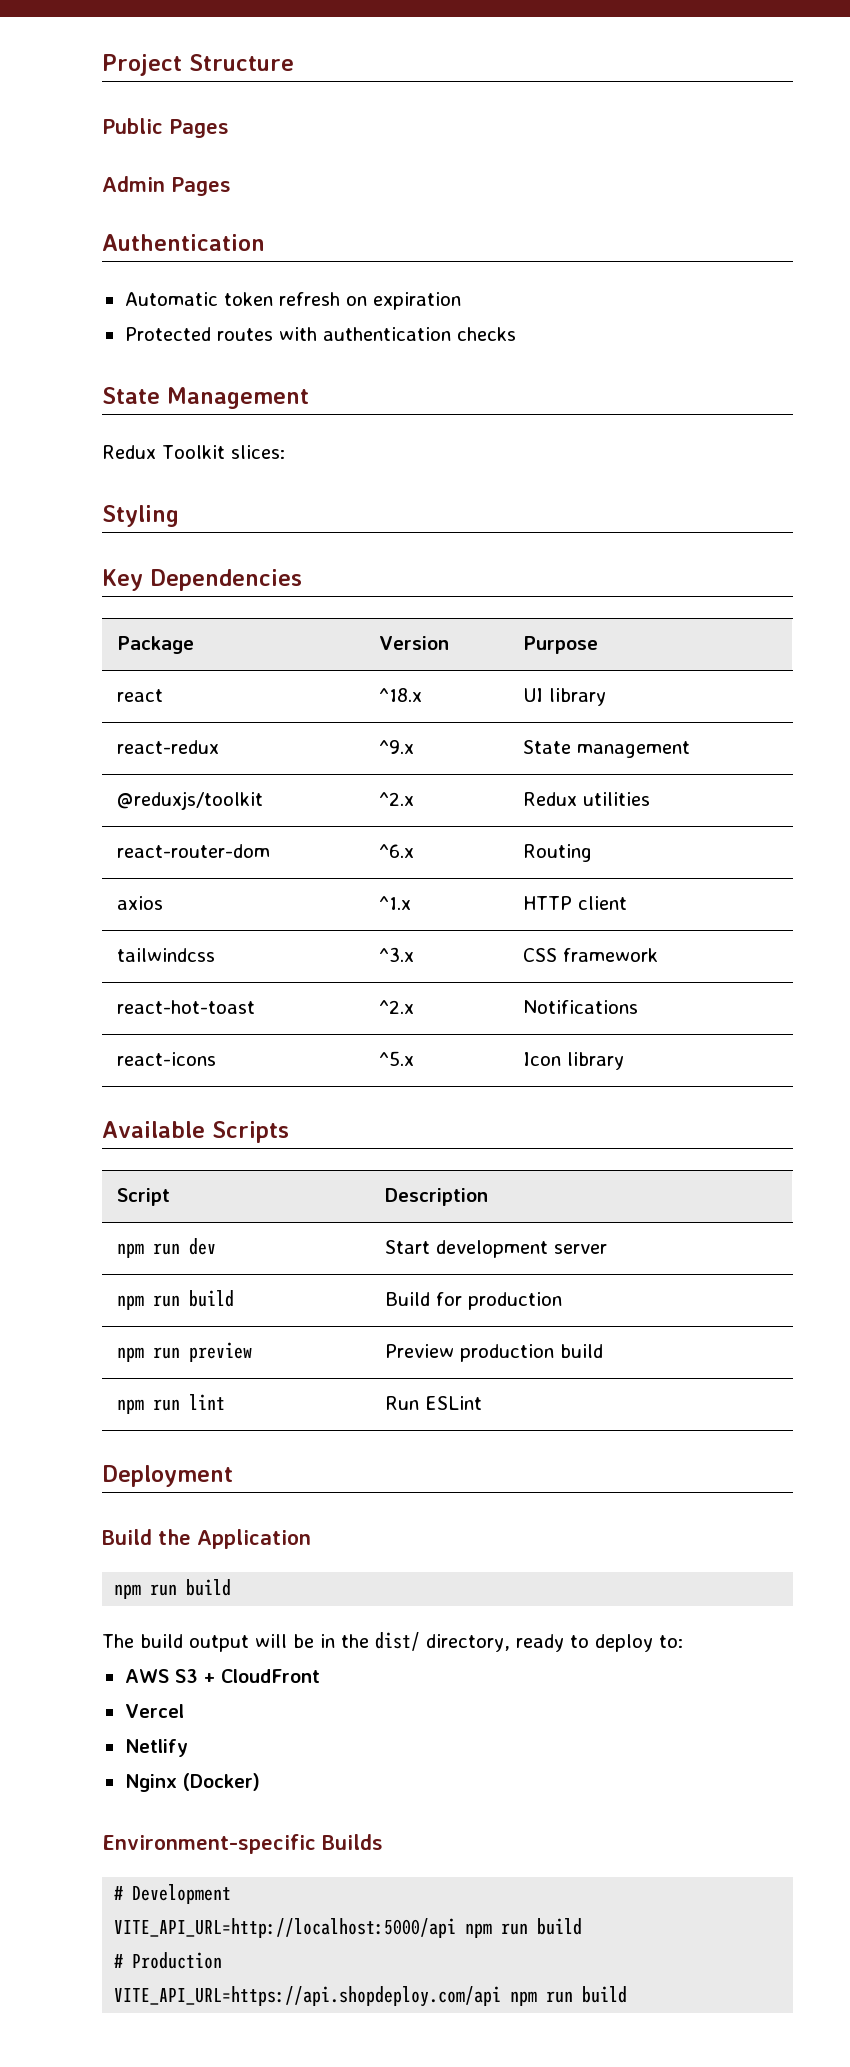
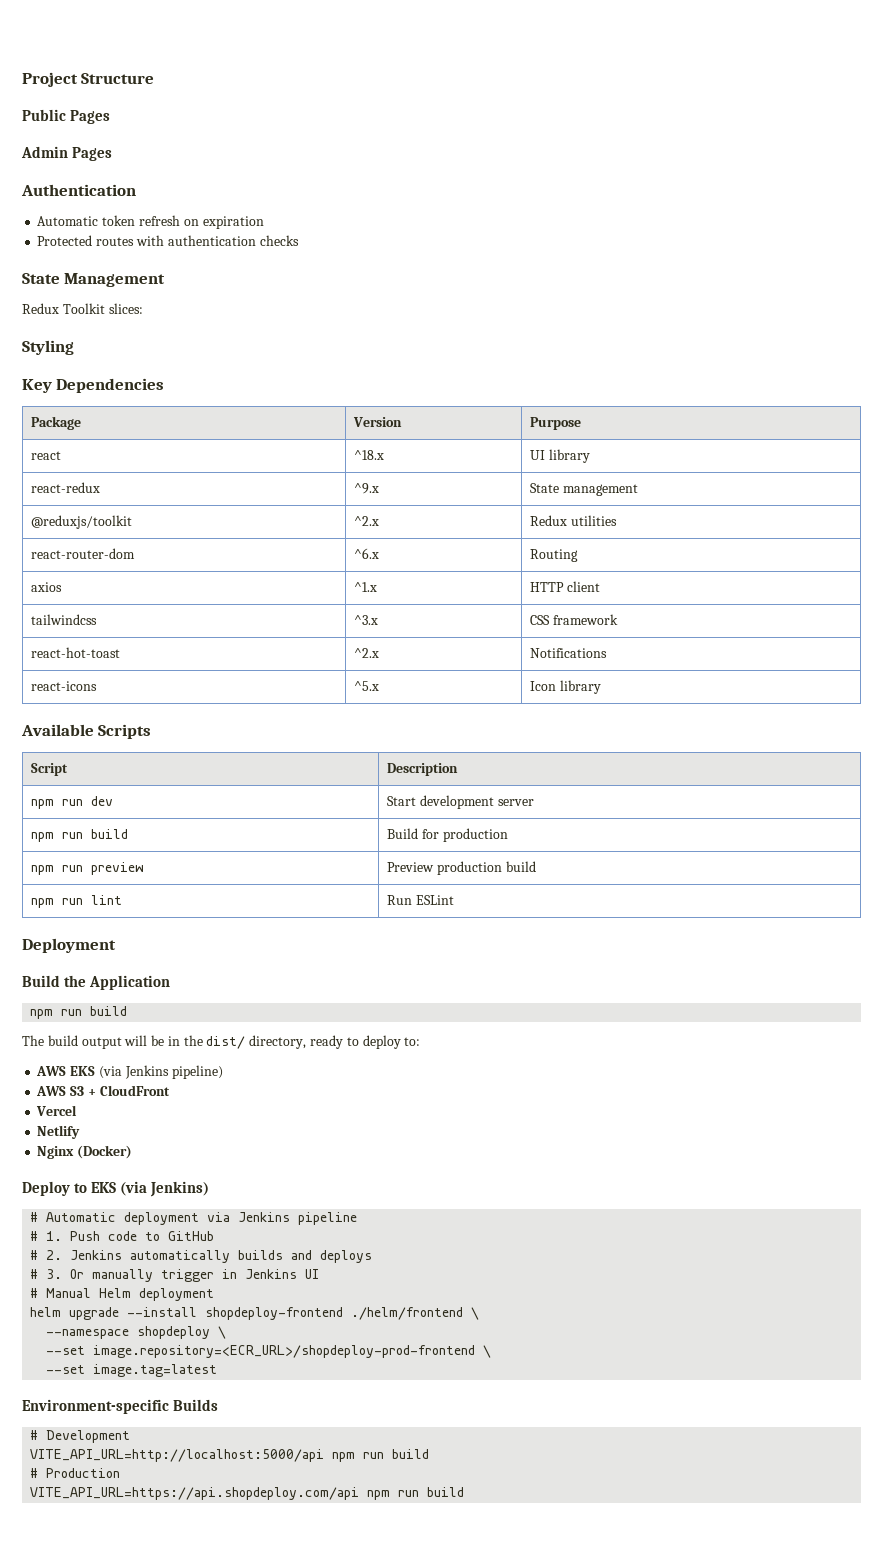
+ AWS EKS (via Jenkins pipeline)
+ Deploy to EKS (via Jenkins)
+ # Automatic deployment via Jenkins pipeline
+ # 1. Push code to GitHub
+ # 2. Jenkins automatically builds and deploys
+ # 3. Or manually trigger in Jenkins UI
+ # Manual Helm deployment
+ helm upgrade --install shopdeploy-frontend ./helm/frontend \
+ --namespace shopdeploy \
+ --set image.repository=<ECR_URL>/shopdeploy-prod-frontend \
+ --set image.tag=latest

